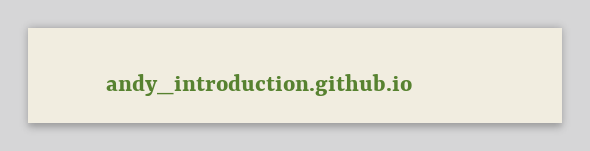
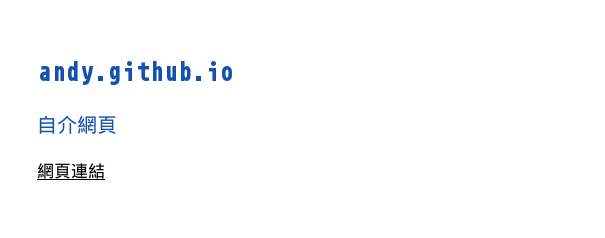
- andy_introduction.github.io
+ andy.github.io
+ 自介網頁
+ 網頁連結

